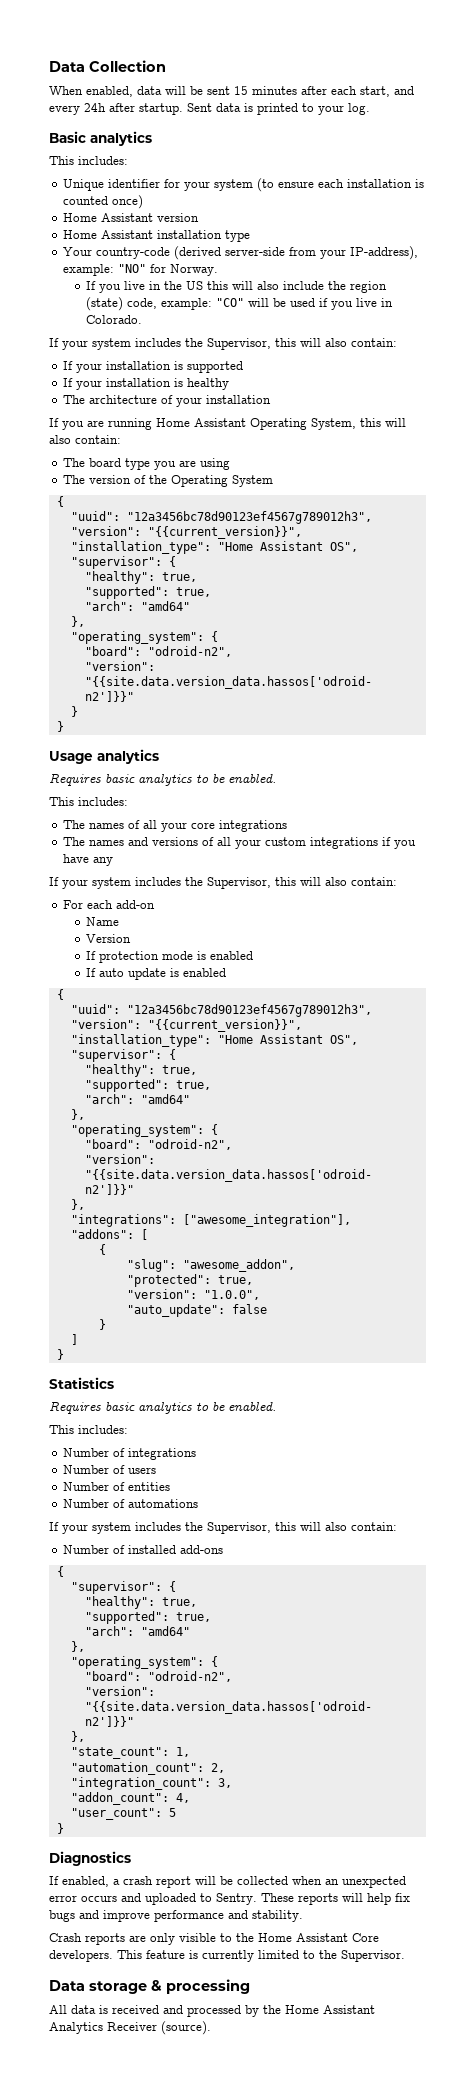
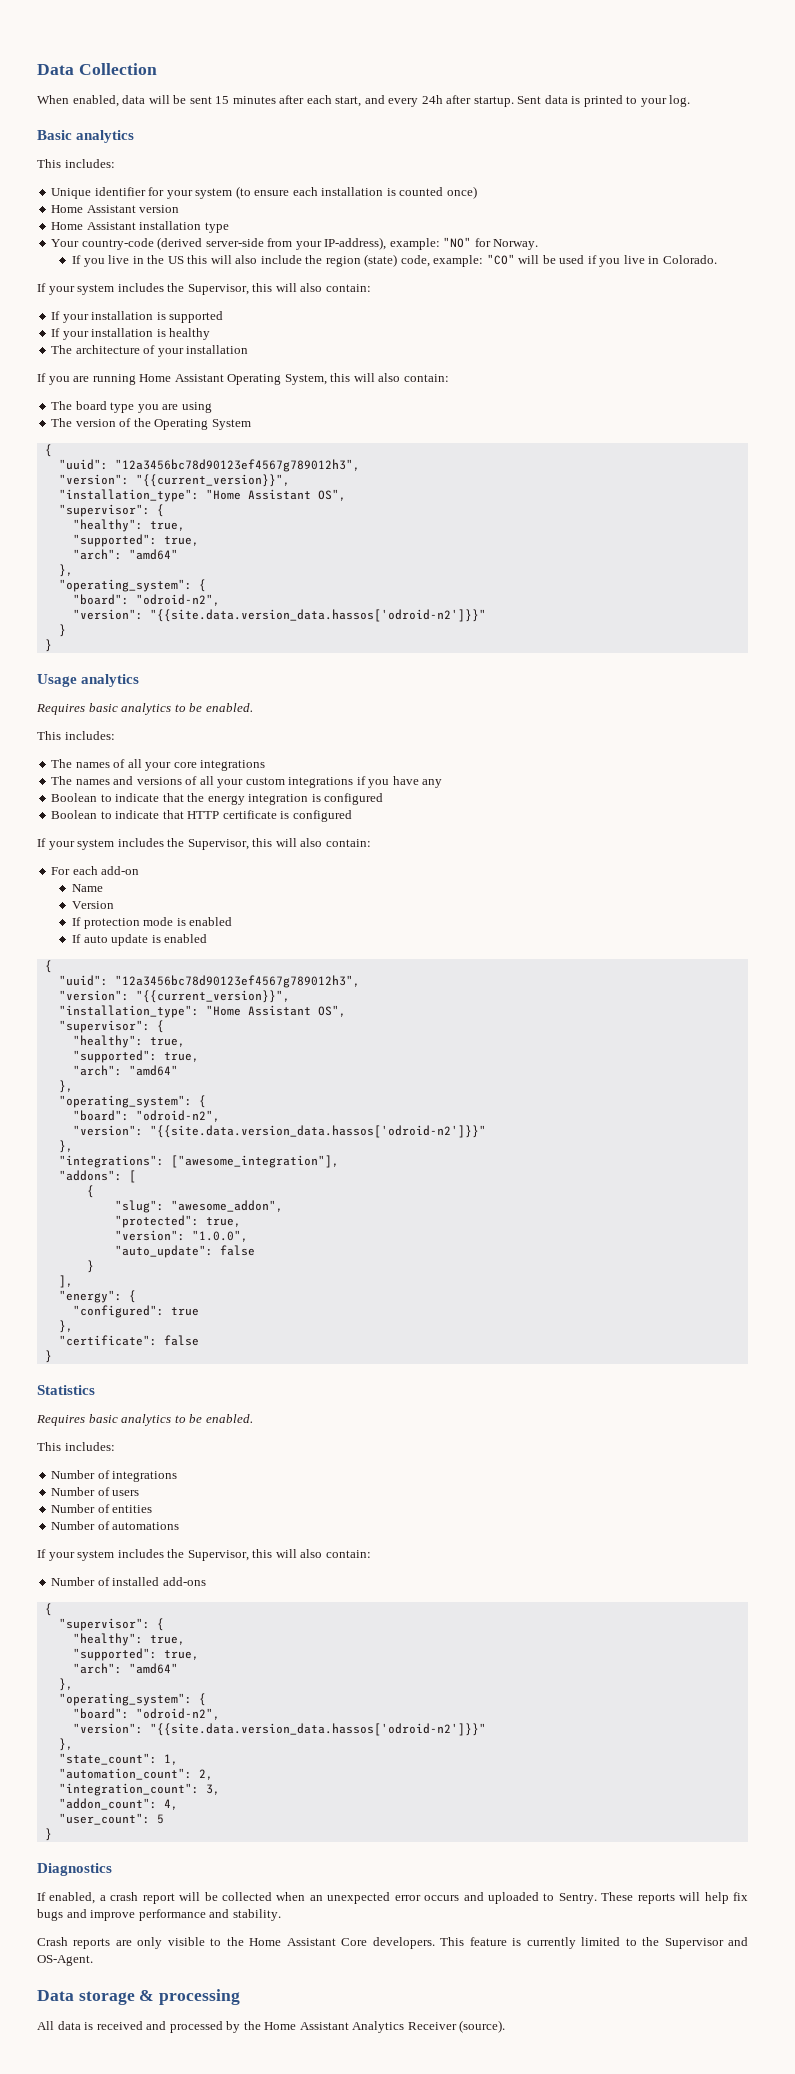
+ Boolean to indicate that the energy integration is configured
+ Boolean to indicate that HTTP certificate is configured
- ]
+ ],
+ "energy": {
+ "configured": true
+ },
+ "certificate": false
- This feature is currently limited to the Supervisor.
+ This feature is currently limited to the Supervisor and OS-Agent.

